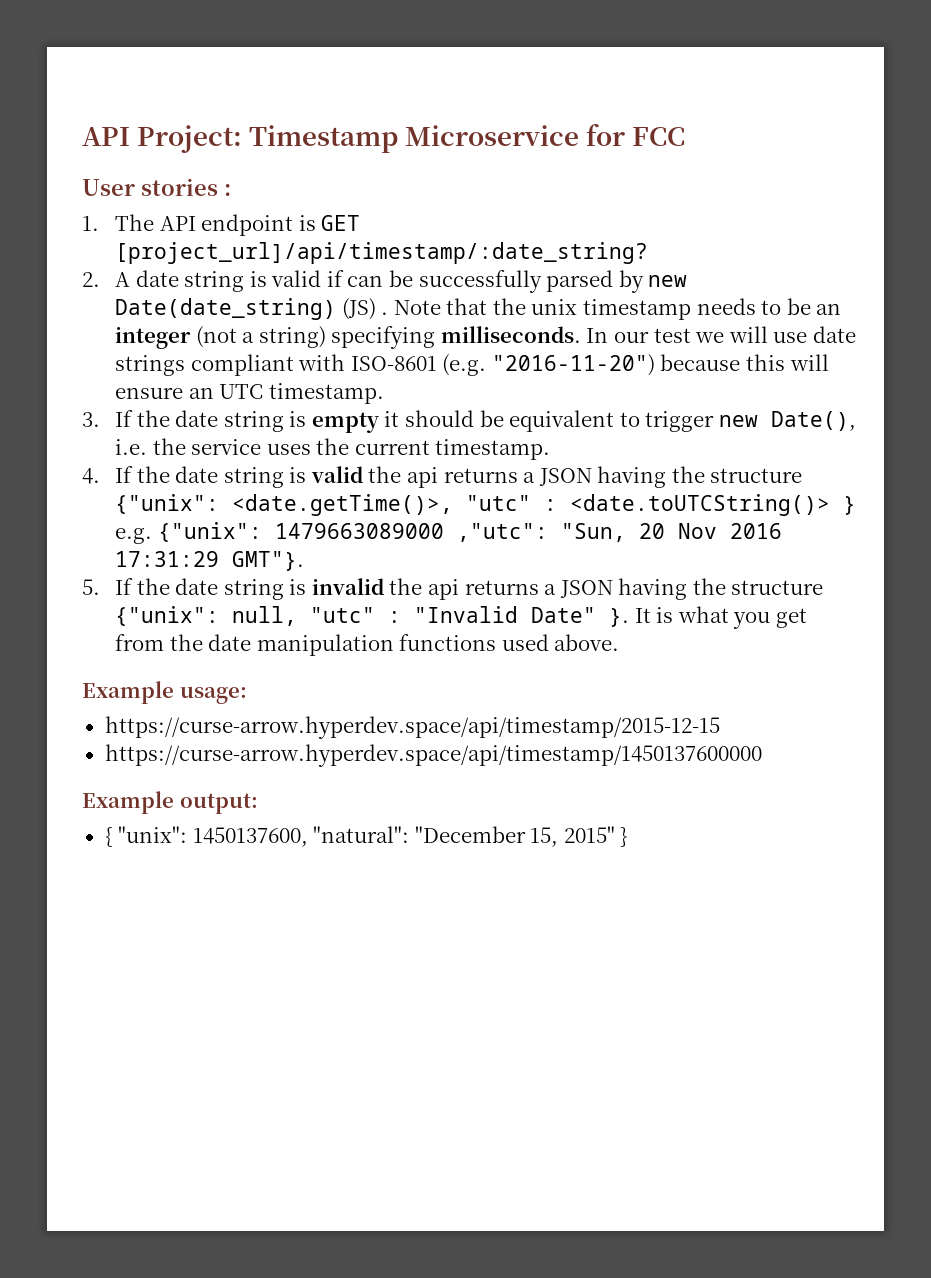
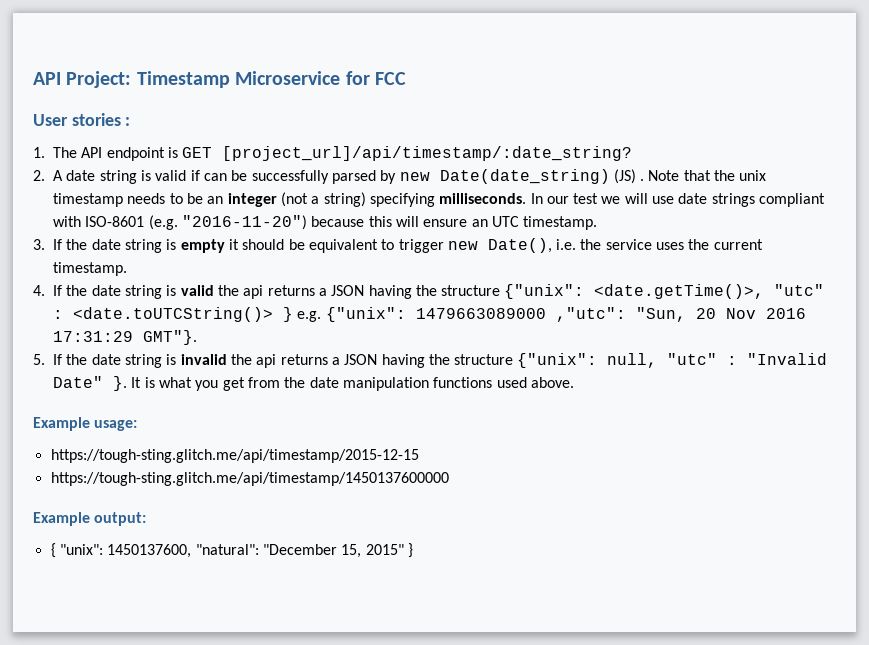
- https://curse-arrow.hyperdev.space/api/timestamp/2015-12-15
- https://curse-arrow.hyperdev.space/api/timestamp/1450137600000
+ https://tough-sting.glitch.me/api/timestamp/2015-12-15
+ https://tough-sting.glitch.me/api/timestamp/1450137600000

